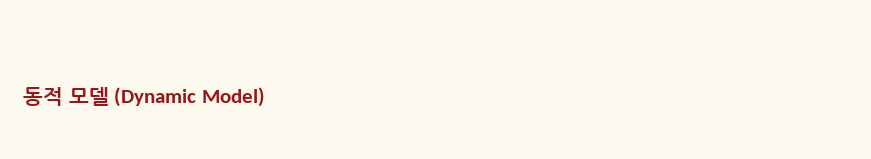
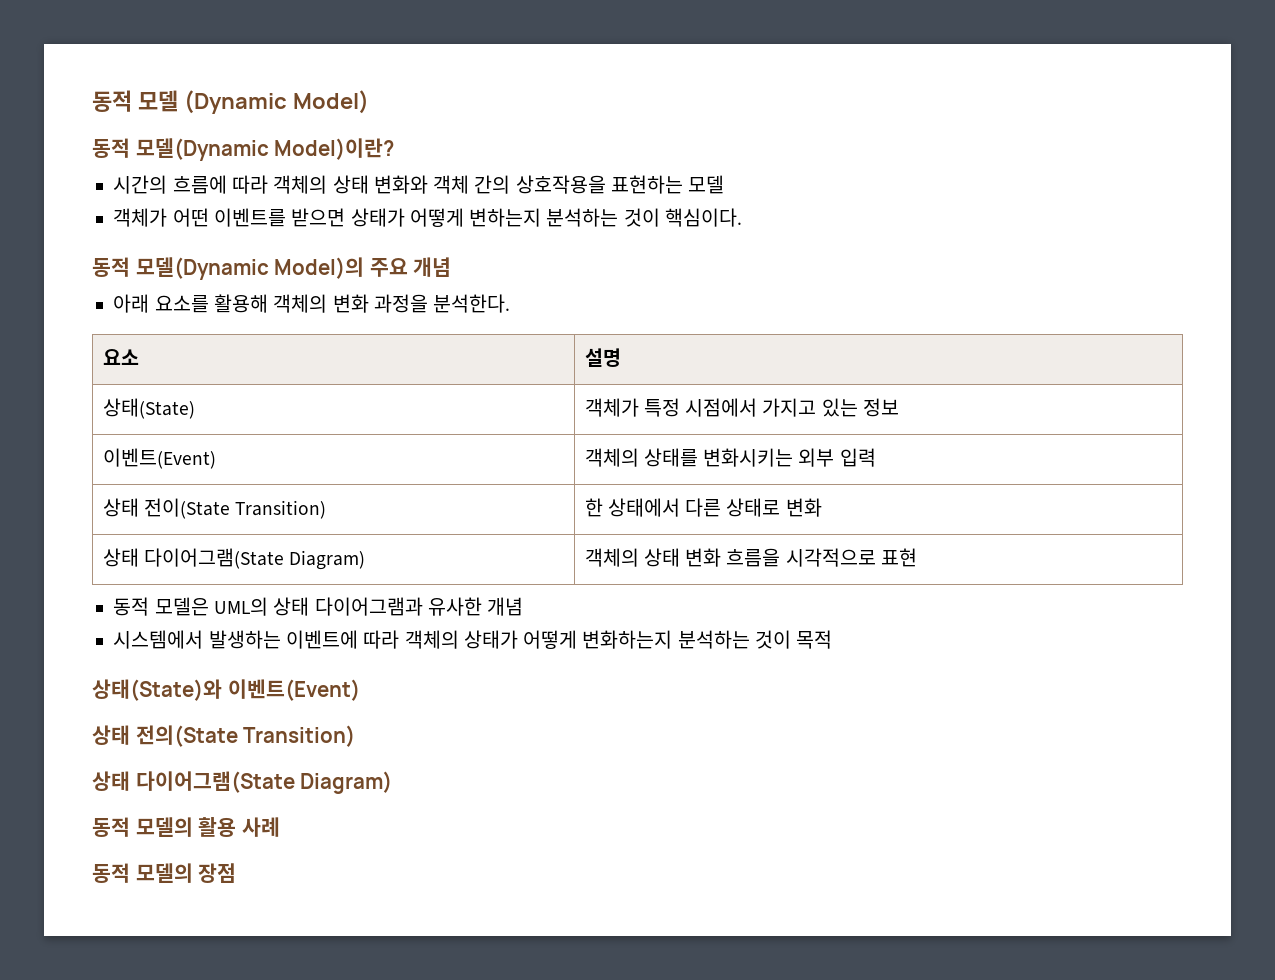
+ 동적 모델(Dynamic Model)이란?
+ 시간의 흐름에 따라 객체의 상태 변화와 객체 간의 상호작용을 표현하는 모델
+ 객체가 어떤 이벤트를 받으면 상태가 어떻게 변하는지 분석하는 것이 핵심이다.
+ 동적 모델(Dynamic Model)의 주요 개념
+ 아래 요소를 활용해 객체의 변화 과정을 분석한다.
+ 요소 | 설명
+ 상태(State) | 객체가 특정 시점에서 가지고 있는 정보
+ 이벤트(Event) | 객체의 상태를 변화시키는 외부 입력
+ 상태 전이(State Transition) | 한 상태에서 다른 상태로 변화
+ 상태 다이어그램(State Diagram) | 객체의 상태 변화 흐름을 시각적으로 표현
+ 동적 모델은 UML의 상태 다이어그램과 유사한 개념
+ 시스템에서 발생하는 이벤트에 따라 객체의 상태가 어떻게 변화하는지 분석하는 것이 목적
+ 상태(State)와 이벤트(Event)
+ 상태 전의(State Transition)
+ 상태 다이어그램(State Diagram)
+ 동적 모델의 활용 사례
+ 동적 모델의 장점

